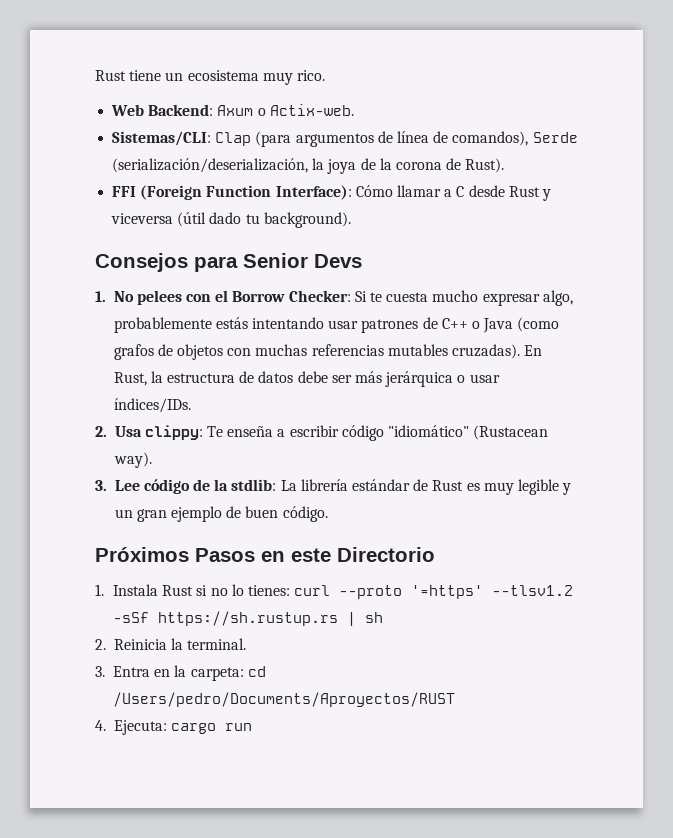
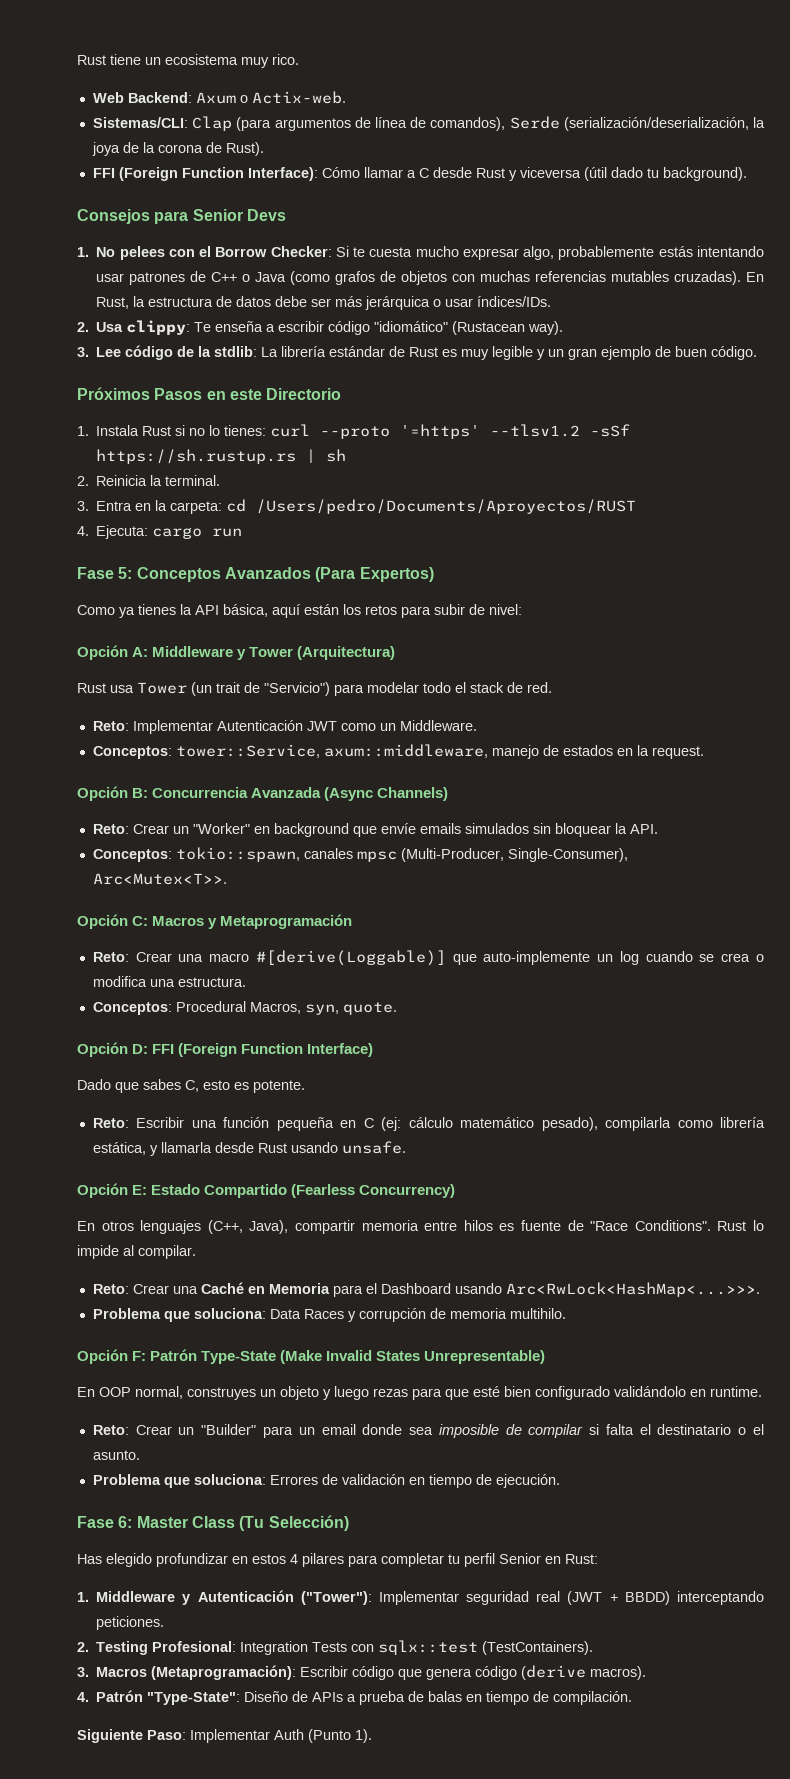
+ Fase 5: Conceptos Avanzados (Para Expertos)
+ Como ya tienes la API básica, aquí están los retos para subir de nivel:
+ Opción A: Middleware y Tower (Arquitectura)
+ Rust usa Tower (un trait de "Servicio") para modelar todo el stack de red.
+ Reto: Implementar Autenticación JWT como un Middleware.
+ Conceptos: tower::Service, axum::middleware, manejo de estados en la request.
+ Opción B: Concurrencia Avanzada (Async Channels)
+ Reto: Crear un "Worker" en background que envíe emails simulados sin bloquear la API.
+ Conceptos: tokio::spawn, canales mpsc (Multi-Producer, Single-Consumer), Arc<Mutex<T>>.
+ Opción C: Macros y Metaprogramación
+ Reto: Crear una macro #[derive(Loggable)] que auto-implemente un log cuando se crea o modifica una estructura.
+ Conceptos: Procedural Macros, syn, quote.
+ Opción D: FFI (Foreign Function Interface)
+ Dado que sabes C, esto es potente.
+ Reto: Escribir una función pequeña en C (ej: cálculo matemático pesado), compilarla como librería estática, y llamarla desde Rust usando unsafe.
+ Opción E: Estado Compartido (Fearless Concurrency)
+ En otros lenguajes (C++, Java), compartir memoria entre hilos es fuente de "Race Conditions". Rust lo impide al compilar.
+ Reto: Crear una Caché en Memoria para el Dashboard usando Arc<RwLock<HashMap<...>>>.
+ Problema que soluciona: Data Races y corrupción de memoria multihilo.
+ Opción F: Patrón Type-State (Make Invalid States Unrepresentable)
+ En OOP normal, construyes un objeto y luego rezas para que esté bien configurado validándolo en runtime.
+ Reto: Crear un "Builder" para un email donde sea imposible de compilar si falta el destinatario o el asunto.
+ Problema que soluciona: Errores de validación en tiempo de ejecución.
+ Fase 6: Master Class (Tu Selección)
+ Has elegido profundizar en estos 4 pilares para completar tu perfil Senior en Rust:
+ 1. Middleware y Autenticación ("Tower"): Implementar seguridad real (JWT + BBDD) interceptando peticiones.
+ 2. Testing Profesional: Integration Tests con sqlx::test (TestContainers).
+ 3. Macros (Metaprogramación): Escribir código que genera código (derive macros).
+ 4. Patrón "Type-State": Diseño de APIs a prueba de balas en tiempo de compilación.
+ Siguiente Paso: Implementar Auth (Punto 1).

